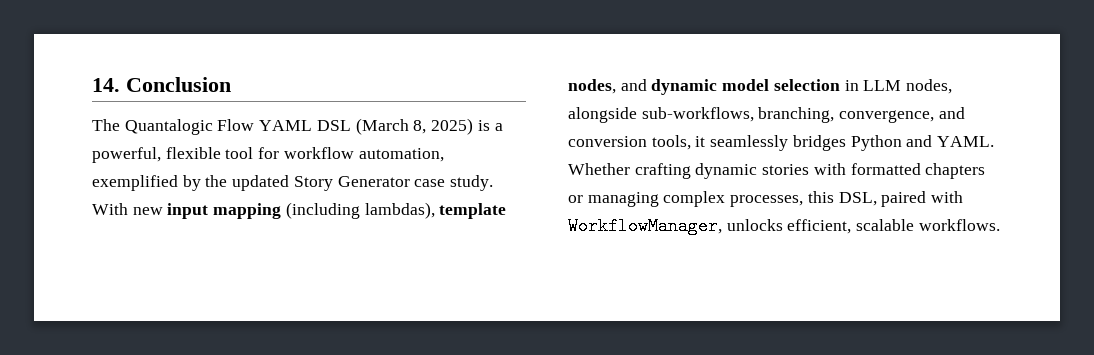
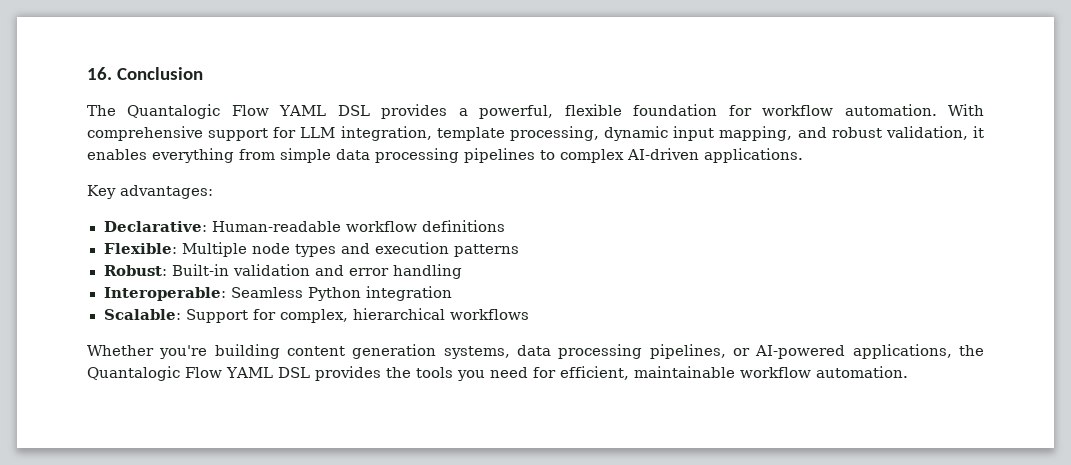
- 14. Conclusion
+ 16. Conclusion
- The Quantalogic Flow YAML DSL (March 8, 2025) is a powerful, flexible tool for workflow automation, exemplified by the updated Story Generator case study. With new input mapping (including lambdas), template nodes, and dynamic model selection in LLM nodes, alongside sub-workflows, branching, convergence, and conversion tools, it seamlessly bridges Python and YAML. Whether crafting dynamic stories with formatted chapters or managing complex processes, this DSL, paired with WorkflowManager, unlocks efficient, scalable workflows.
+ The Quantalogic Flow YAML DSL provides a powerful, flexible foundation for workflow automation. With comprehensive support for LLM integration, template processing, dynamic input mapping, and robust validation, it enables everything from simple data processing pipelines to complex AI-driven applications.
+ Key advantages:
+ Declarative: Human-readable workflow definitions
+ Flexible: Multiple node types and execution patterns
+ Robust: Built-in validation and error handling
+ Interoperable: Seamless Python integration
+ Scalable: Support for complex, hierarchical workflows
+ Whether you're building content generation systems, data processing pipelines, or AI-powered applications, the Quantalogic Flow YAML DSL provides the tools you need for efficient, maintainable workflow automation.

